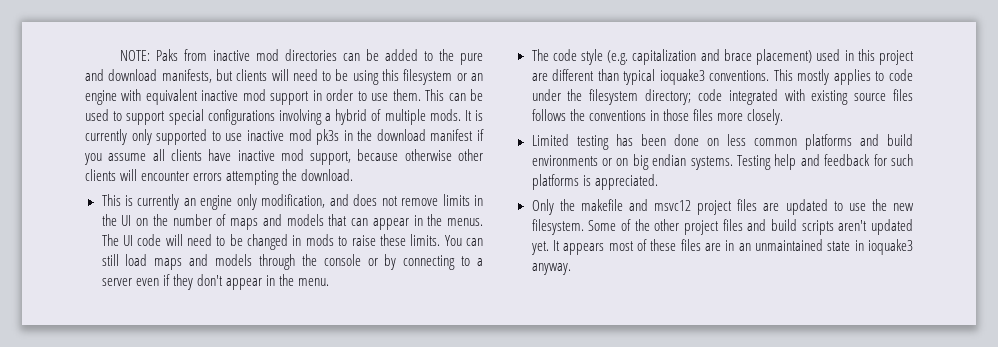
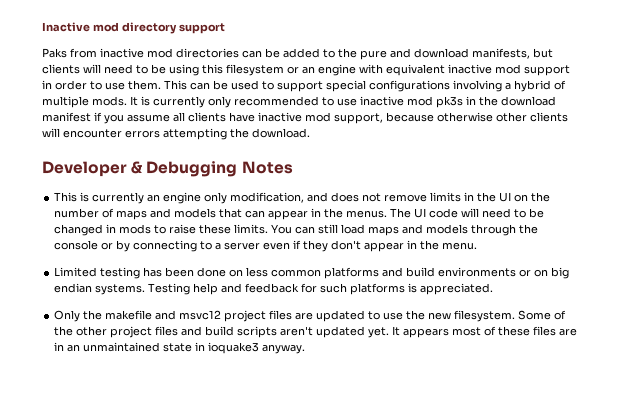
- NOTE: Paks from inactive mod directories can be added to the pure and download manifests, but clients will need to be using this filesystem or an engine with equivalent inactive mod support in order to use them.
+ Inactive mod directory support
+ Paks from inactive mod directories can be added to the pure and download manifests, but clients will need to be using this filesystem or an engine with equivalent inactive mod support in order to use them.
- It is currently only supported to use inactive mod pk3s in the download manifest if you assume all clients have inactive mod support, because otherwise other clients will encounter errors attempting the download.
+ It is currently only recommended to use inactive mod pk3s in the download manifest if you assume all clients have inactive mod support, because otherwise other clients will encounter errors attempting the download.
+ Developer & Debugging Notes
- The code style (e.g. capitalization and brace placement) used in this project are different than typical ioquake3 conventions. This mostly applies to code under the filesystem directory; code integrated with existing source files follows the conventions in those files more closely.

